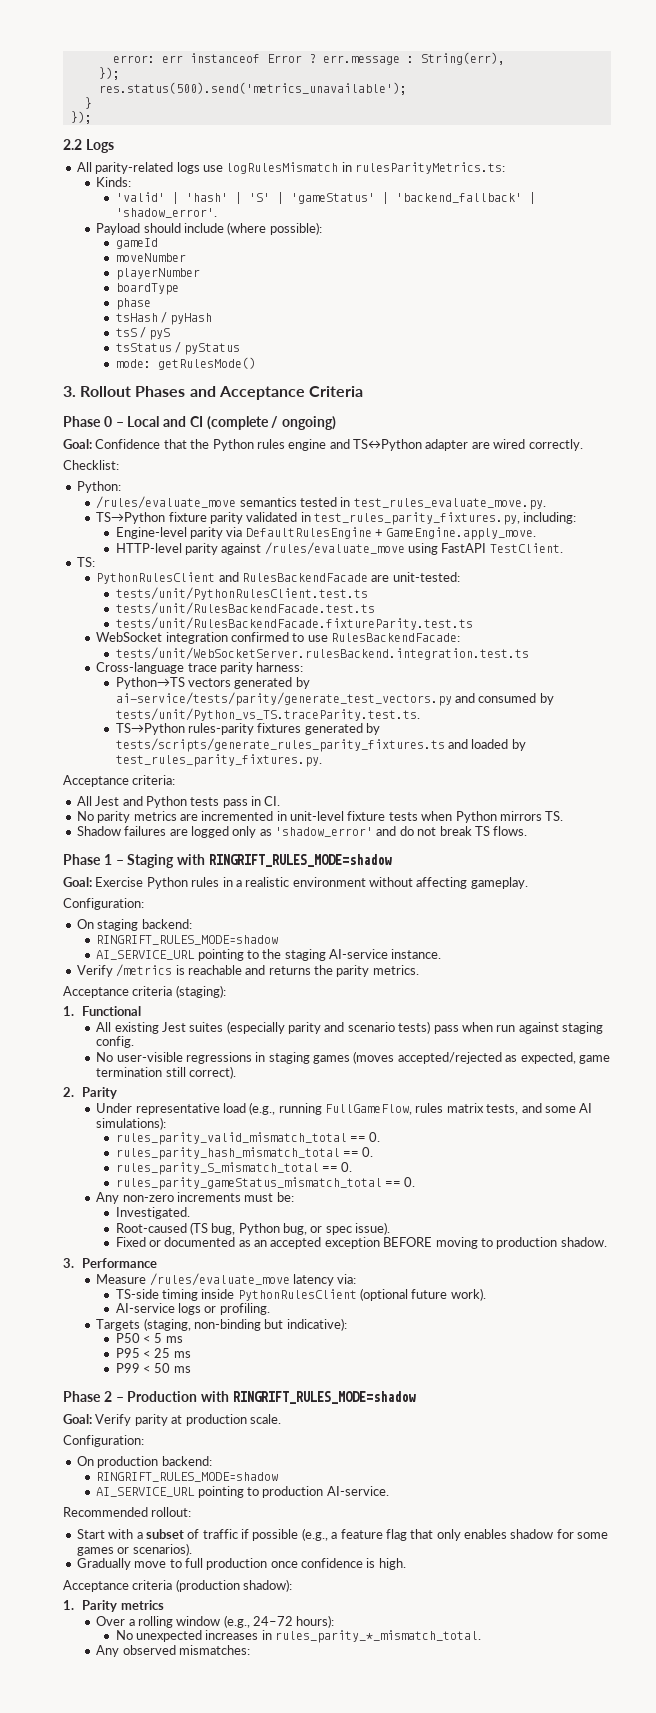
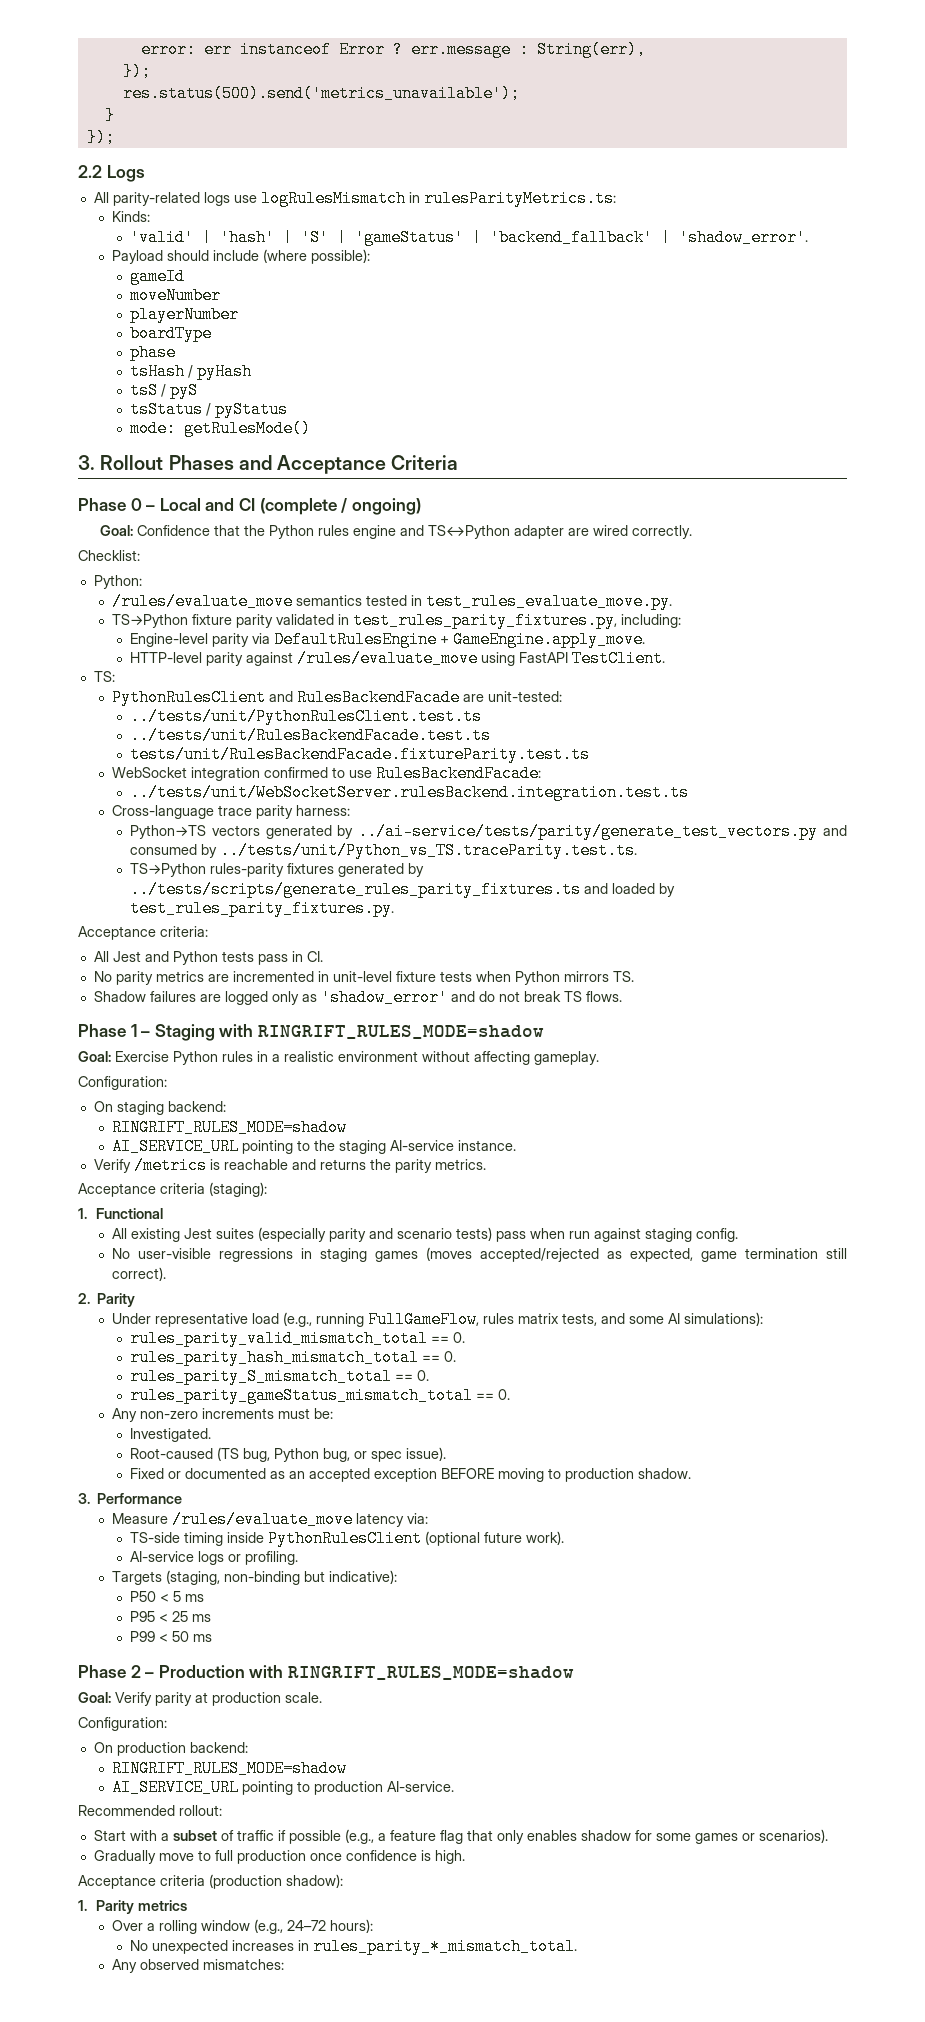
- tests/unit/PythonRulesClient.test.ts
- tests/unit/RulesBackendFacade.test.ts
+ ../tests/unit/PythonRulesClient.test.ts
+ ../tests/unit/RulesBackendFacade.test.ts
- tests/unit/WebSocketServer.rulesBackend.integration.test.ts
+ ../tests/unit/WebSocketServer.rulesBackend.integration.test.ts
- Python→TS vectors generated by ai-service/tests/parity/generate_test_vectors.py and consumed by tests/unit/Python_vs_TS.traceParity.test.ts.
+ Python→TS vectors generated by ../ai-service/tests/parity/generate_test_vectors.py and consumed by ../tests/unit/Python_vs_TS.traceParity.test.ts.
- TS→Python rules-parity fixtures generated by tests/scripts/generate_rules_parity_fixtures.ts and loaded by test_rules_parity_fixtures.py.
+ TS→Python rules-parity fixtures generated by ../tests/scripts/generate_rules_parity_fixtures.ts and loaded by test_rules_parity_fixtures.py.

